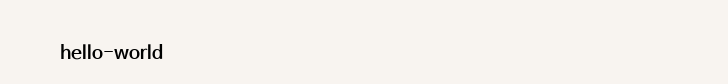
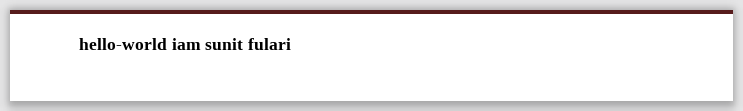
- hello-world
+ hello-world iam sunit fulari

